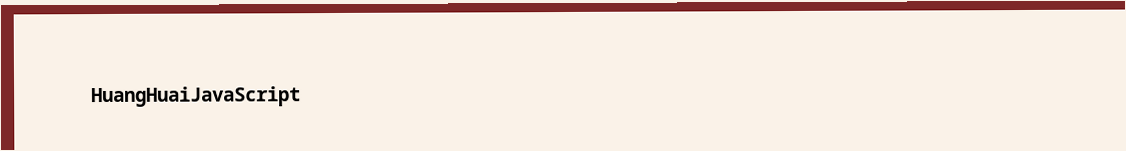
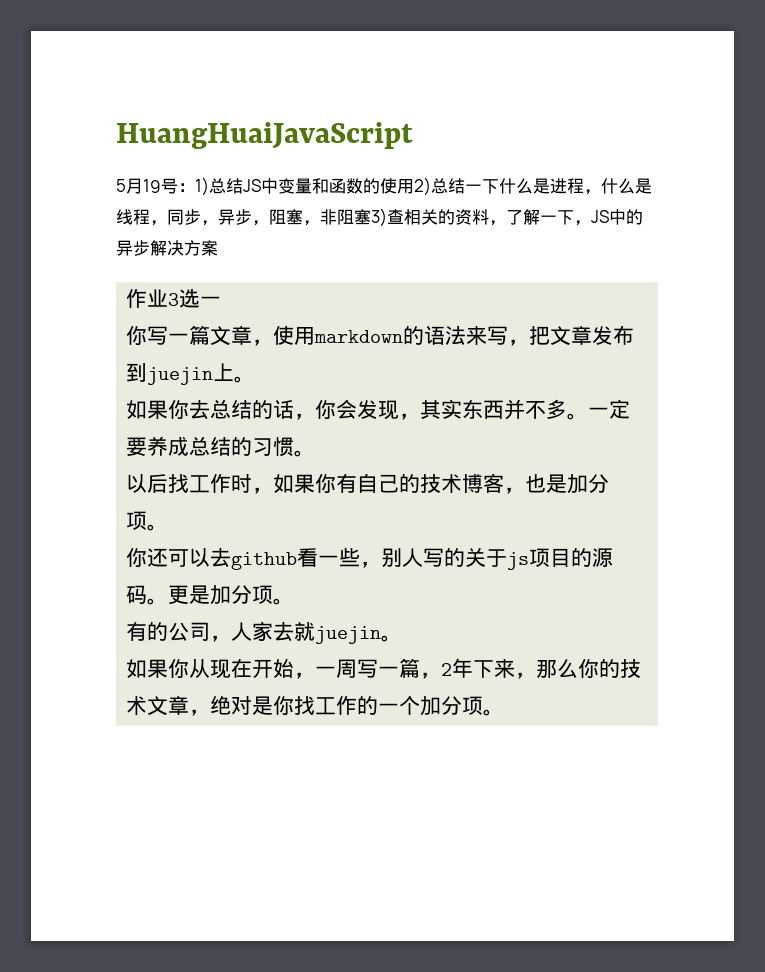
+ 5月19号：1)总结JS中变量和函数的使用2)总结一下什么是进程，什么是线程，同步，异步，阻塞，非阻塞3)查相关的资料，了解一下，JS中的异步解决方案
+ 作业3选一
+ 你写一篇文章，使用markdown的语法来写，把文章发布到juejin上。
+ 如果你去总结的话，你会发现，其实东西并不多。一定要养成总结的习惯。
+ 以后找工作时，如果你有自己的技术博客，也是加分项。
+ 你还可以去github看一些，别人写的关于js项目的源码。更是加分项。
+ 有的公司，人家去就juejin。
+ 如果你从现在开始，一周写一篇，2年下来，那么你的技术文章，绝对是你找工作的一个加分项。

